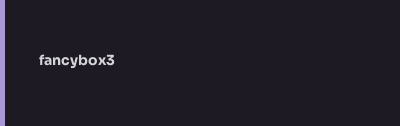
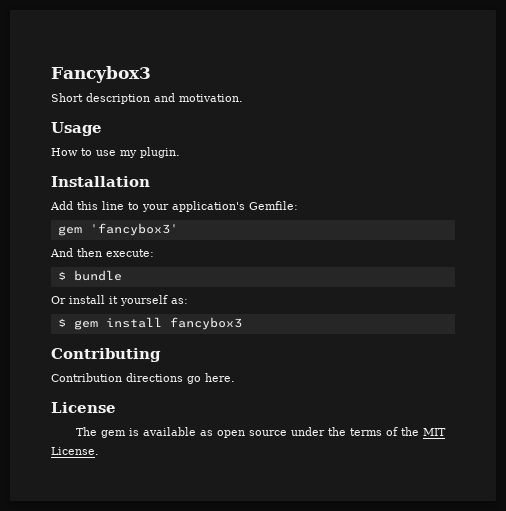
- fancybox3
+ Fancybox3
+ Short description and motivation.
+ Usage
+ How to use my plugin.
+ Installation
+ Add this line to your application's Gemfile:
+ gem 'fancybox3'
+ And then execute:
+ $ bundle
+ Or install it yourself as:
+ $ gem install fancybox3
+ Contributing
+ Contribution directions go here.
+ License
+ The gem is available as open source under the terms of the MIT License.

